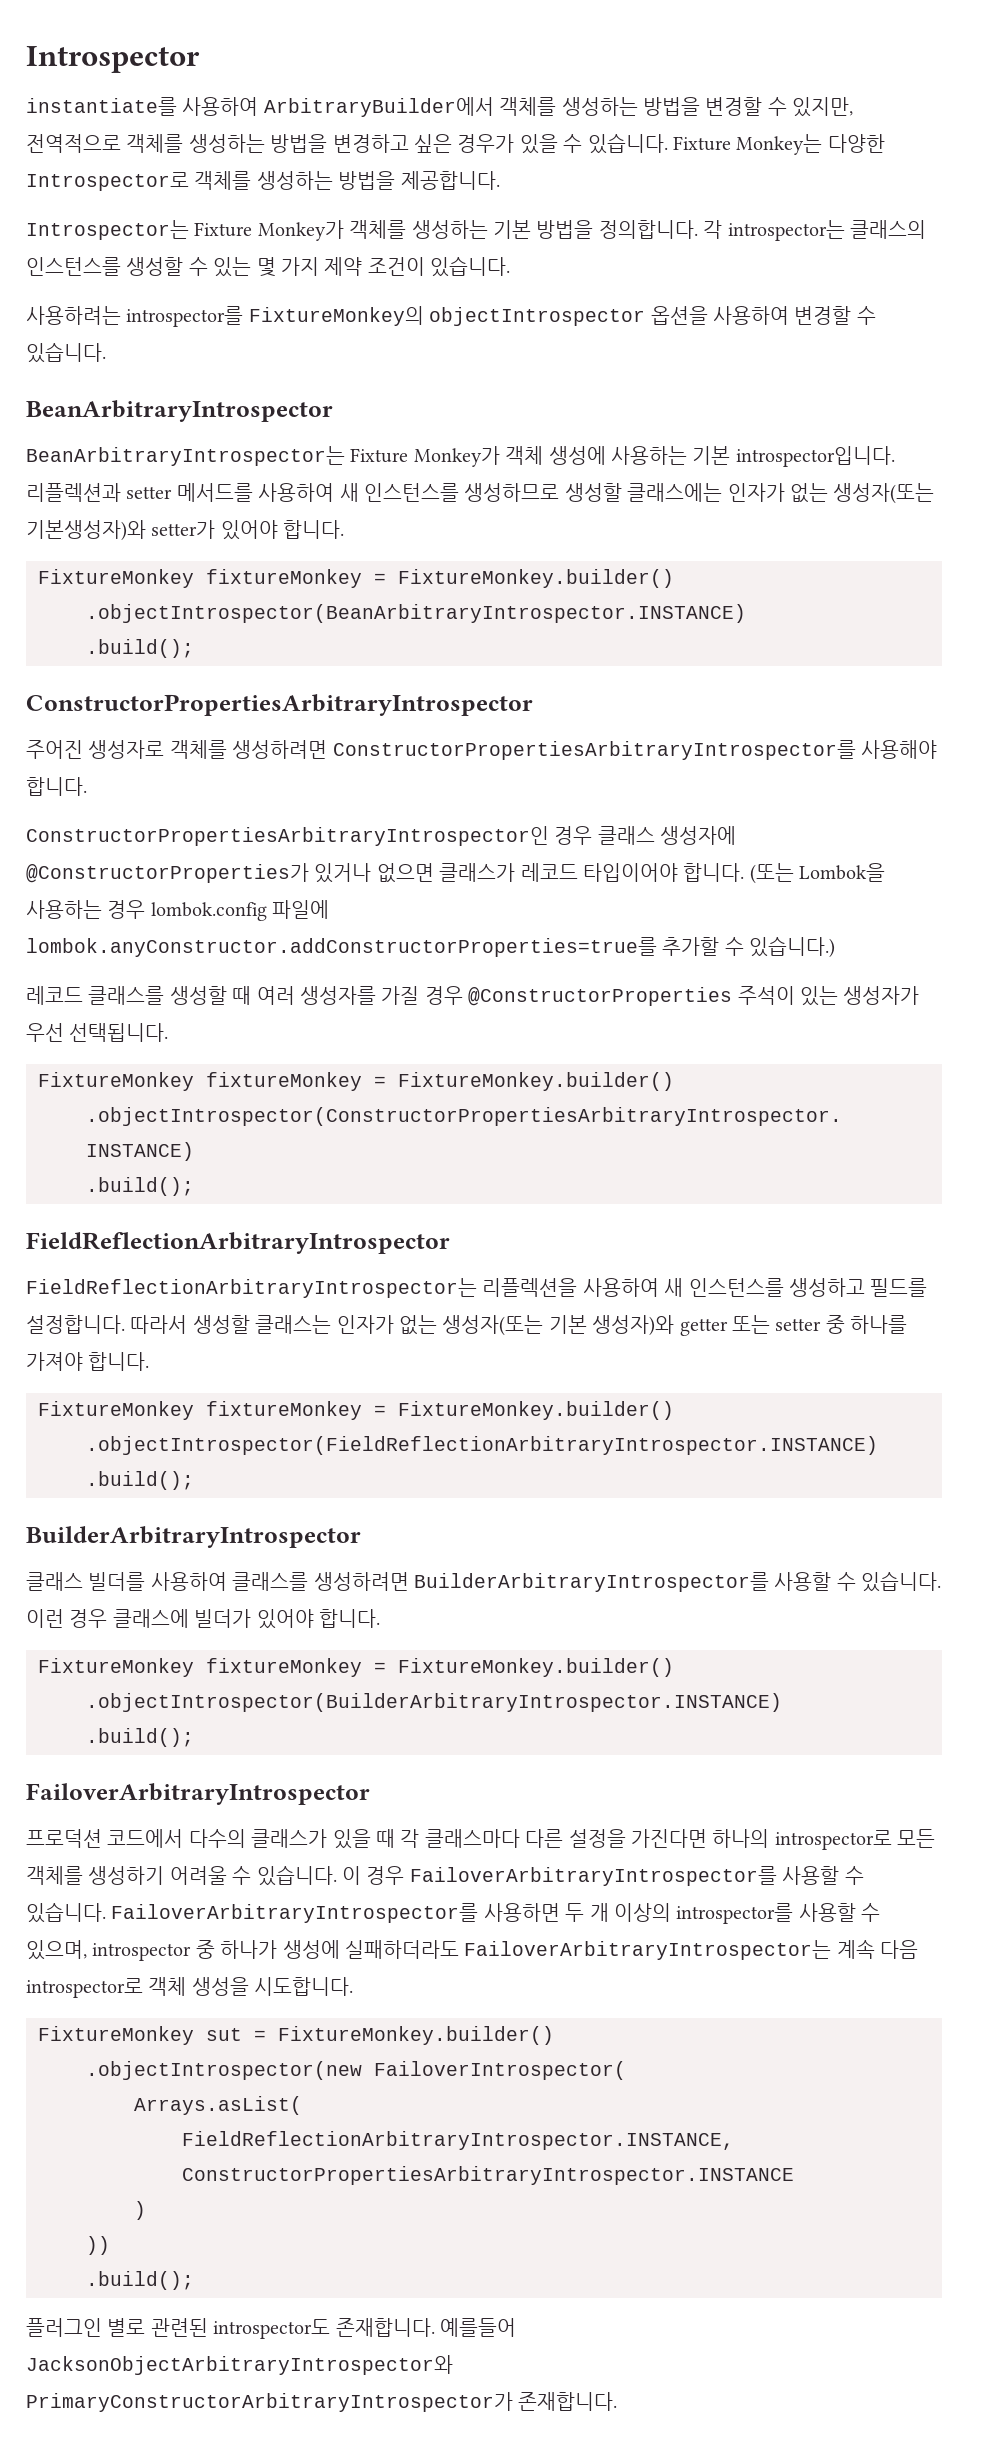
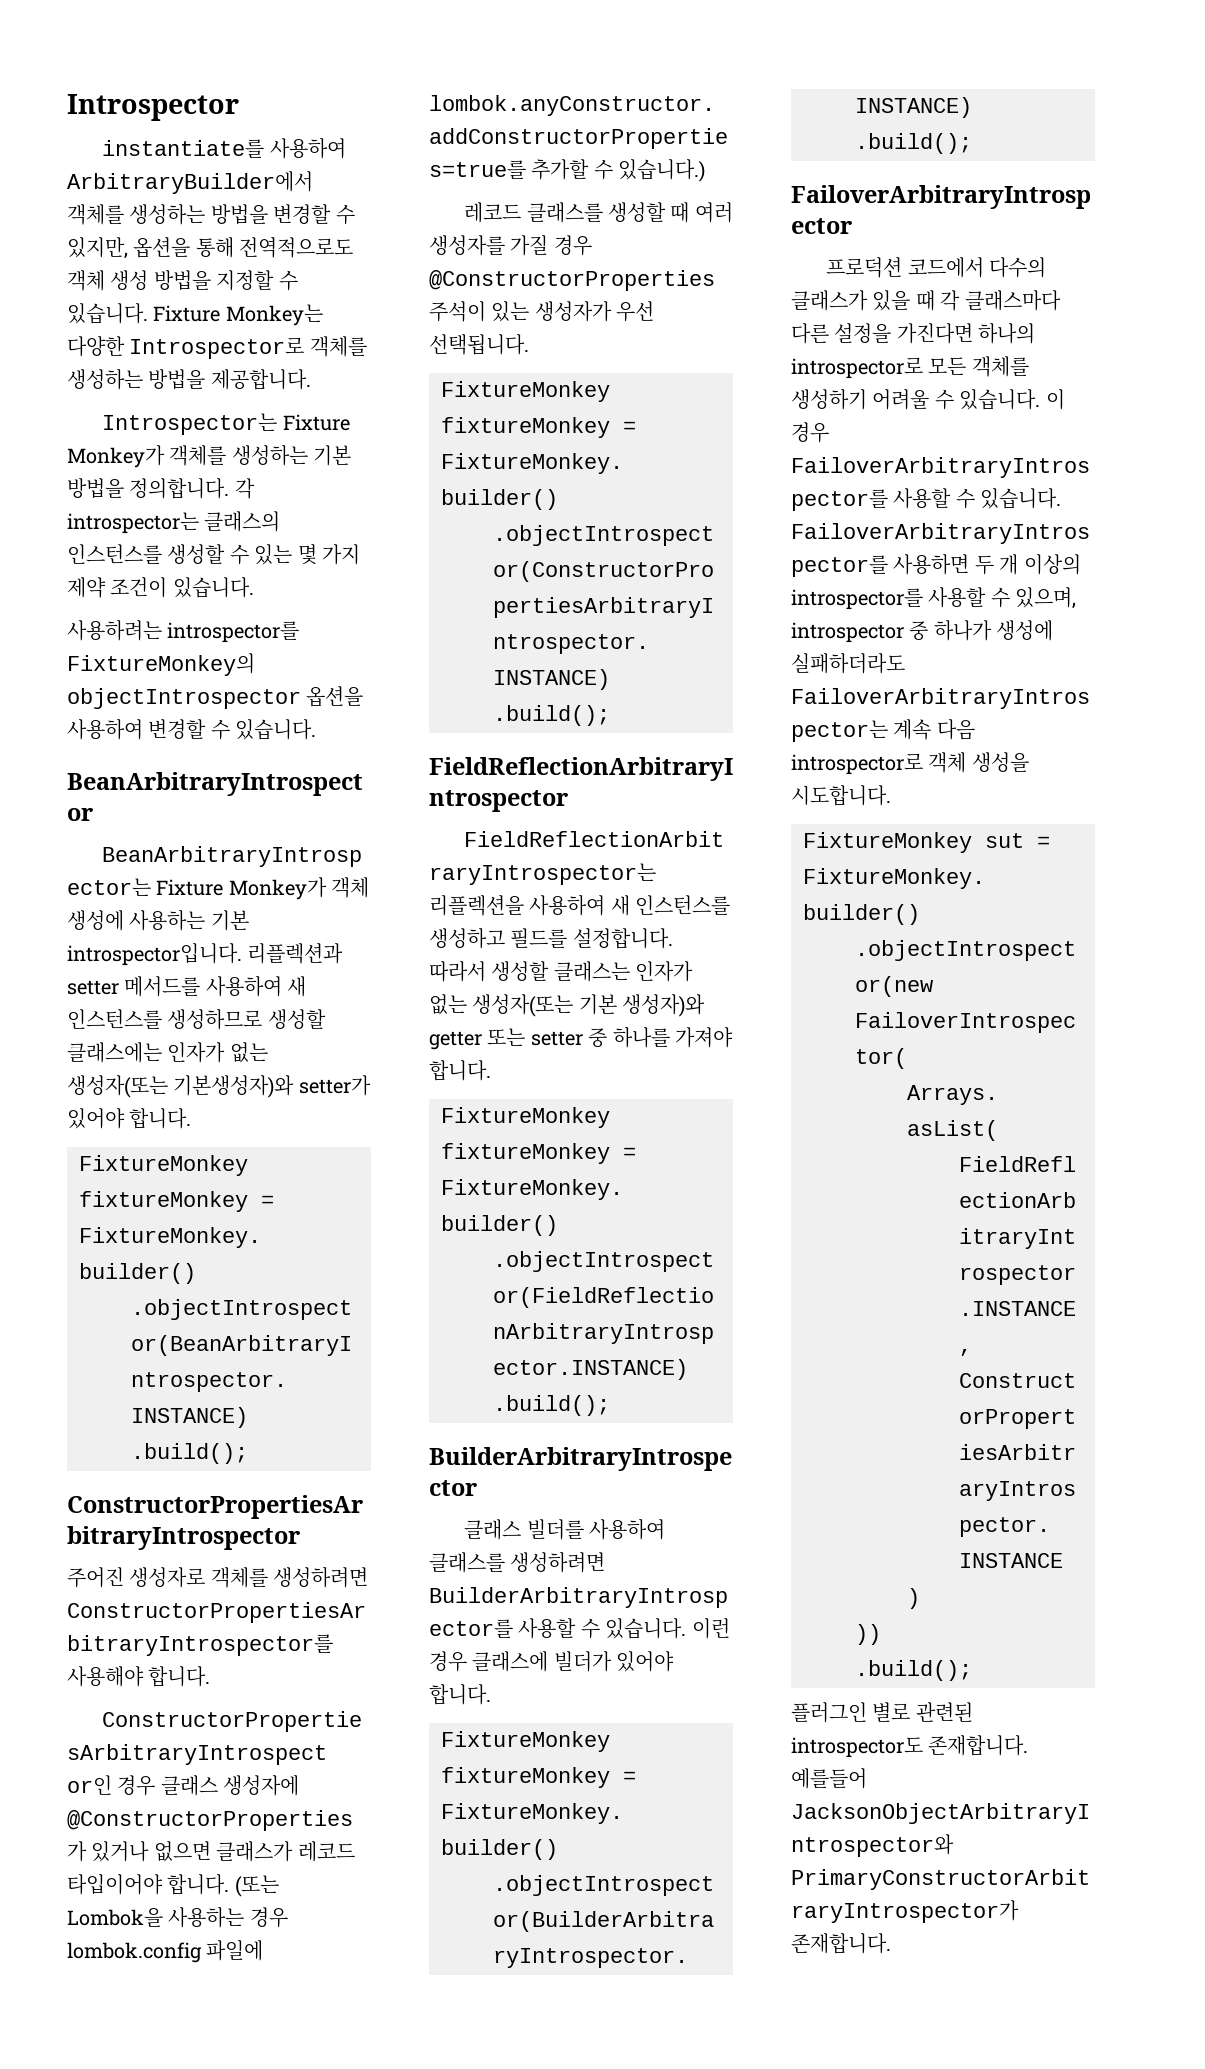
- instantiate를 사용하여 ArbitraryBuilder에서 객체를 생성하는 방법을 변경할 수 있지만, 전역적으로 객체를 생성하는 방법을 변경하고 싶은 경우가 있을 수 있습니다.
+ instantiate를 사용하여 ArbitraryBuilder에서 객체를 생성하는 방법을 변경할 수 있지만, 옵션을 통해 전역적으로도 객체 생성 방법을 지정할 수 있습니다.

